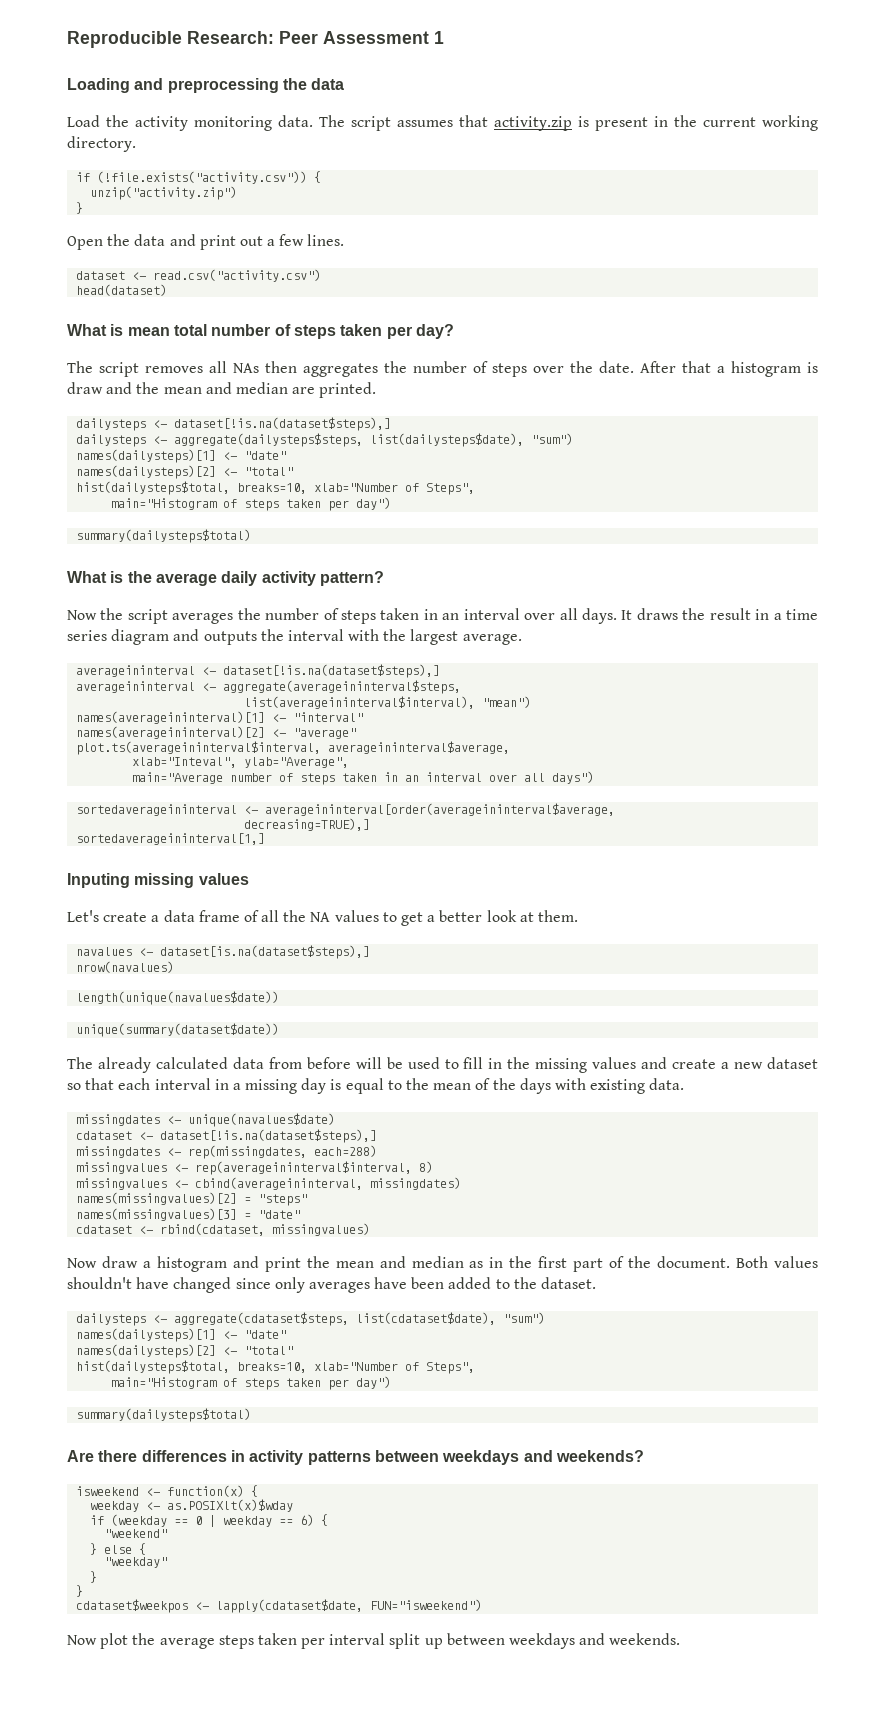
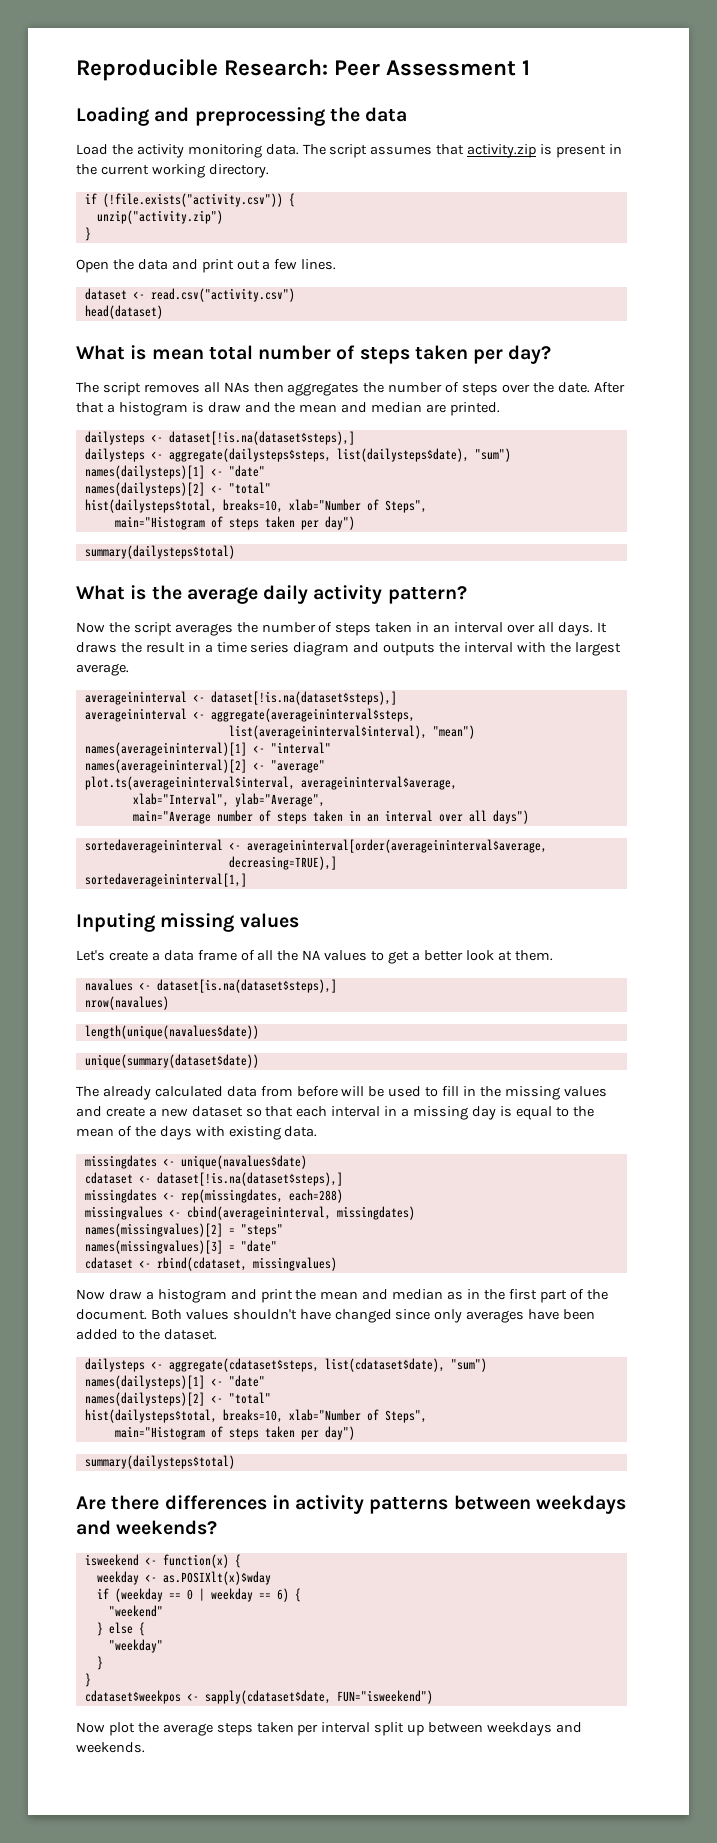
- xlab="Inteval", ylab="Average",
+ xlab="Interval", ylab="Average",
- missingvalues <- rep(averageininterval$interval, 8)
- cdataset$weekpos <- lapply(cdataset$date, FUN="isweekend")
+ cdataset$weekpos <- sapply(cdataset$date, FUN="isweekend")

